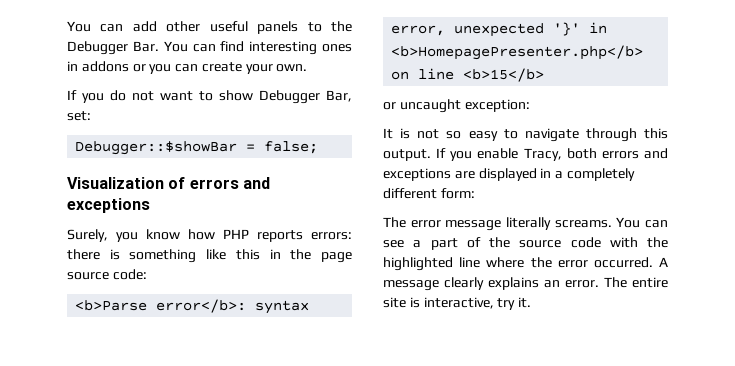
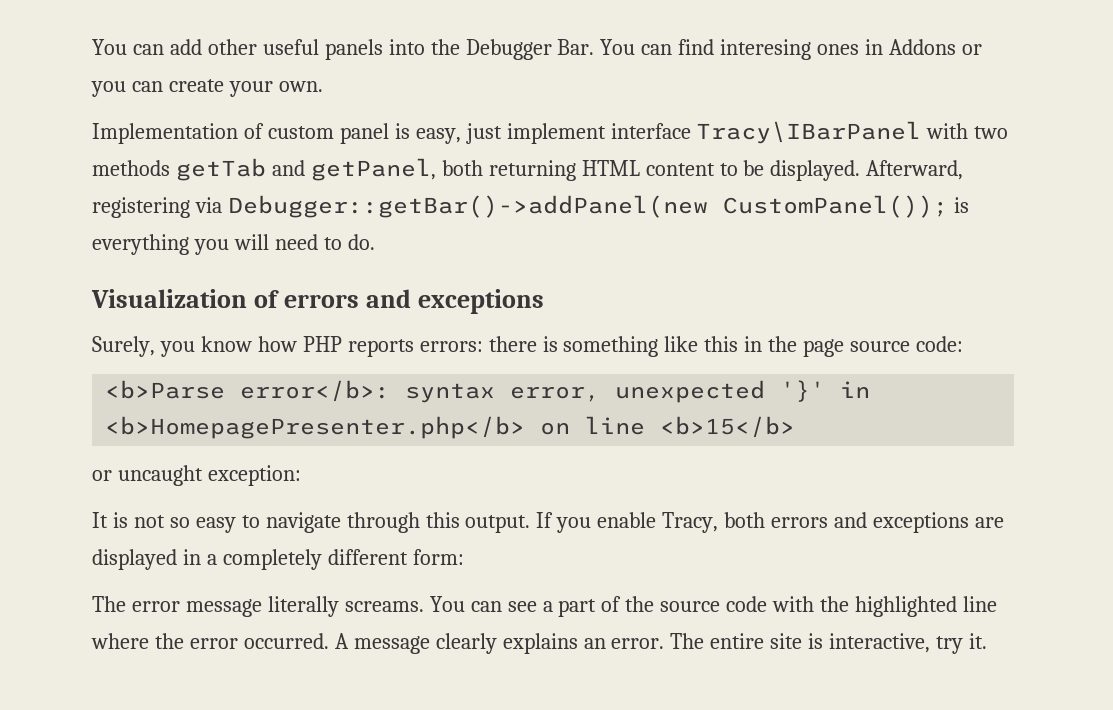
- You can add other useful panels to the Debugger Bar. You can find interesting ones in addons or you can create your own.
+ You can add other useful panels into the Debugger Bar. You can find interesing ones in Addons or you can create your own.
- If you do not want to show Debugger Bar, set:
- Debugger::$showBar = false;
+ Implementation of custom panel is easy, just implement interface Tracy\IBarPanel with two methods getTab and getPanel, both returning HTML content to be displayed. Afterward, registering via Debugger::getBar()->addPanel(new CustomPanel()); is everything you will need to do.

